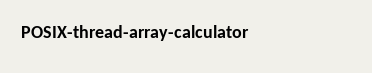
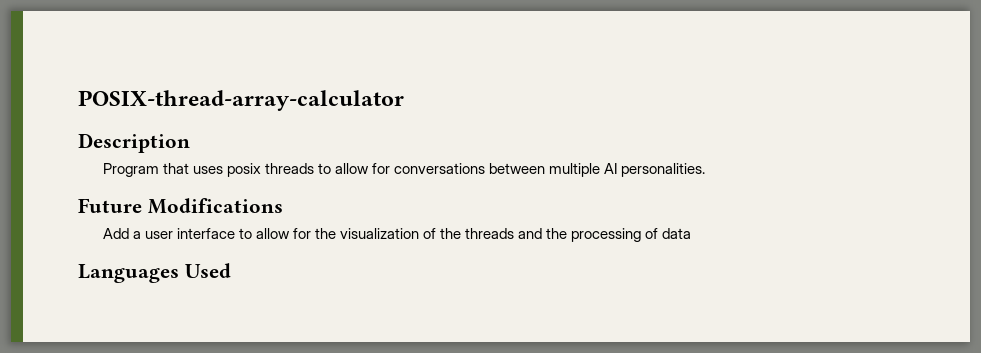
+ Description
+ Program that uses posix threads to allow for conversations between multiple AI personalities.
+ Future Modifications
+ Add a user interface to allow for the visualization of the threads and the processing of data
+ Languages Used

